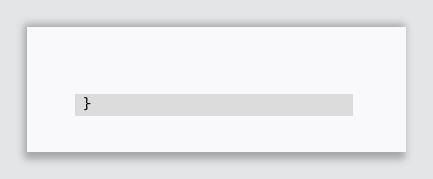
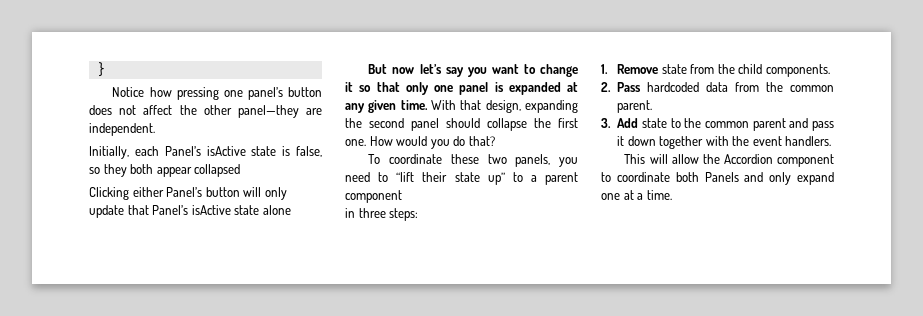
+ Notice how pressing one panel’s button does not affect the other panel—they are independent.
+ Initially, each Panel’s isActive state is false, so they both appear collapsed
+ Clicking either Panel’s button will only update that Panel’s isActive state alone
+ But now let’s say you want to change it so that only one panel is expanded at any given time. With that design, expanding the second panel should collapse the first one. How would you do that?
+ To coordinate these two panels, you need to “lift their state up” to a parent component
+ in three steps:
+ 1. Remove state from the child components.
+ 2. Pass hardcoded data from the common parent.
+ 3. Add state to the common parent and pass it down together with the event handlers.
+ This will allow the Accordion component to coordinate both Panels and only expand one at a time.

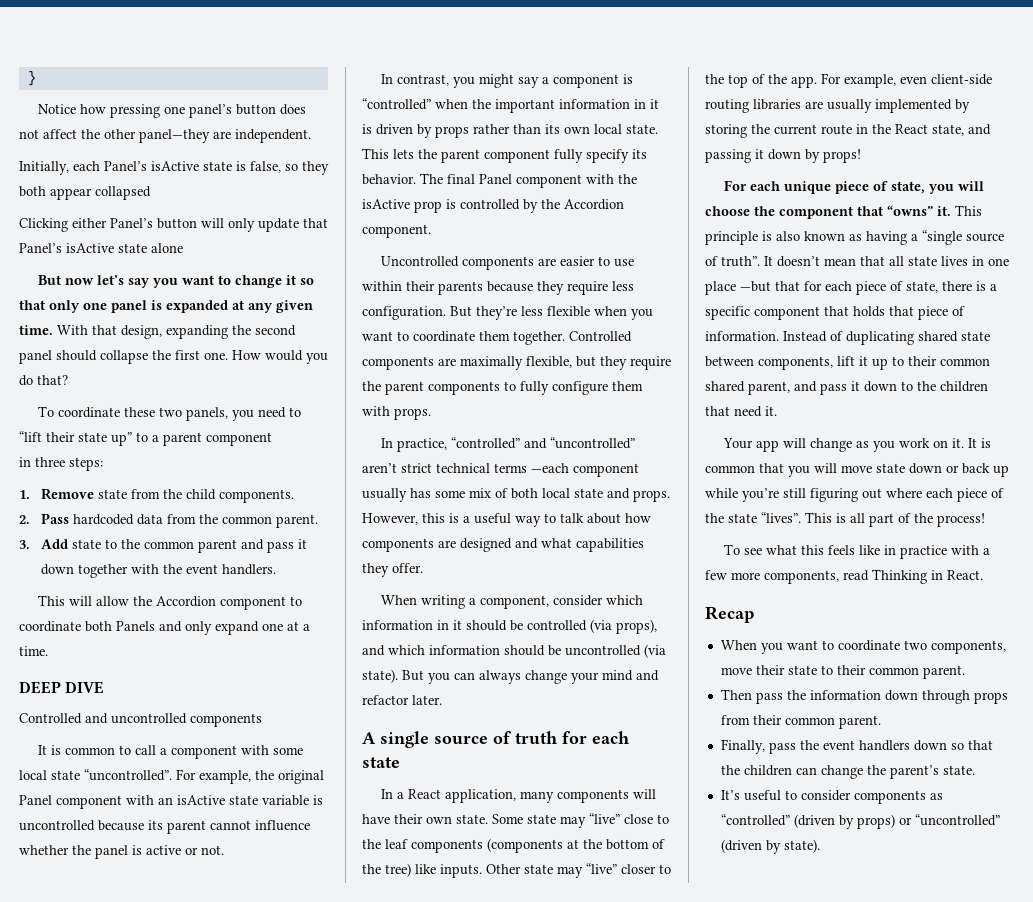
+ DEEP DIVE
+ Controlled and uncontrolled components
+ It is common to call a component with some local state “uncontrolled”. For example, the original Panel component with an isActive state variable is uncontrolled because its parent cannot influence whether the panel is active or not.
+ In contrast, you might say a component is “controlled” when the important information in it is driven by props rather than its own local state. This lets the parent component fully specify its behavior. The final Panel component with the isActive prop is controlled by the Accordion component.
+ Uncontrolled components are easier to use within their parents because they require less configuration. But they’re less flexible when you want to coordinate them together. Controlled components are maximally flexible, but they require the parent components to fully configure them with props.
+ In practice, “controlled” and “uncontrolled” aren’t strict technical terms —each component usually has some mix of both local state and props. However, this is a useful way to talk about how components are designed and what capabilities they offer.
+ When writing a component, consider which information in it should be controlled (via props), and which information should be uncontrolled (via state). But you can always change your mind and refactor later.
+ A single source of truth for each state
+ In a React application, many components will have their own state. Some state may “live” close to the leaf components (components at the bottom of the tree) like inputs. Other state may “live” closer to the top of the app. For example, even client-side routing libraries are usually implemented by storing the current route in the React state, and passing it down by props!
+ For each unique piece of state, you will choose the component that “owns” it. This principle is also known as having a “single source of truth”. It doesn’t mean that all state lives in one place —but that for each piece of state, there is a specific component that holds that piece of information. Instead of duplicating shared state between components, lift it up to their common shared parent, and pass it down to the children that need it.
+ Your app will change as you work on it. It is common that you will move state down or back up while you’re still figuring out where each piece of the state “lives”. This is all part of the process!
+ To see what this feels like in practice with a few more components, read Thinking in React.
+ Recap
+ When you want to coordinate two components, move their state to their common parent.
+ Then pass the information down through props from their common parent.
+ Finally, pass the event handlers down so that the children can change the parent’s state.
+ It’s useful to consider components as “controlled” (driven by props) or “uncontrolled” (driven by state).

